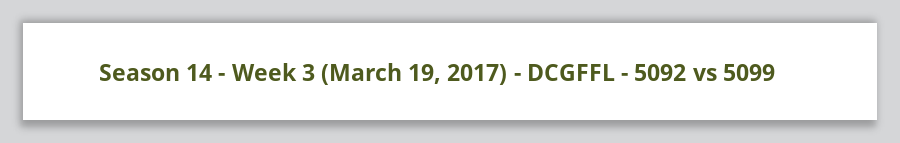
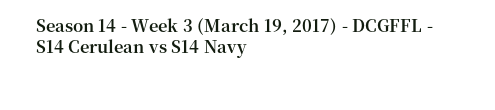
- Season 14 - Week 3 (March 19, 2017) - DCGFFL - 5092 vs 5099
+ Season 14 - Week 3 (March 19, 2017) - DCGFFL - S14 Cerulean vs S14 Navy

